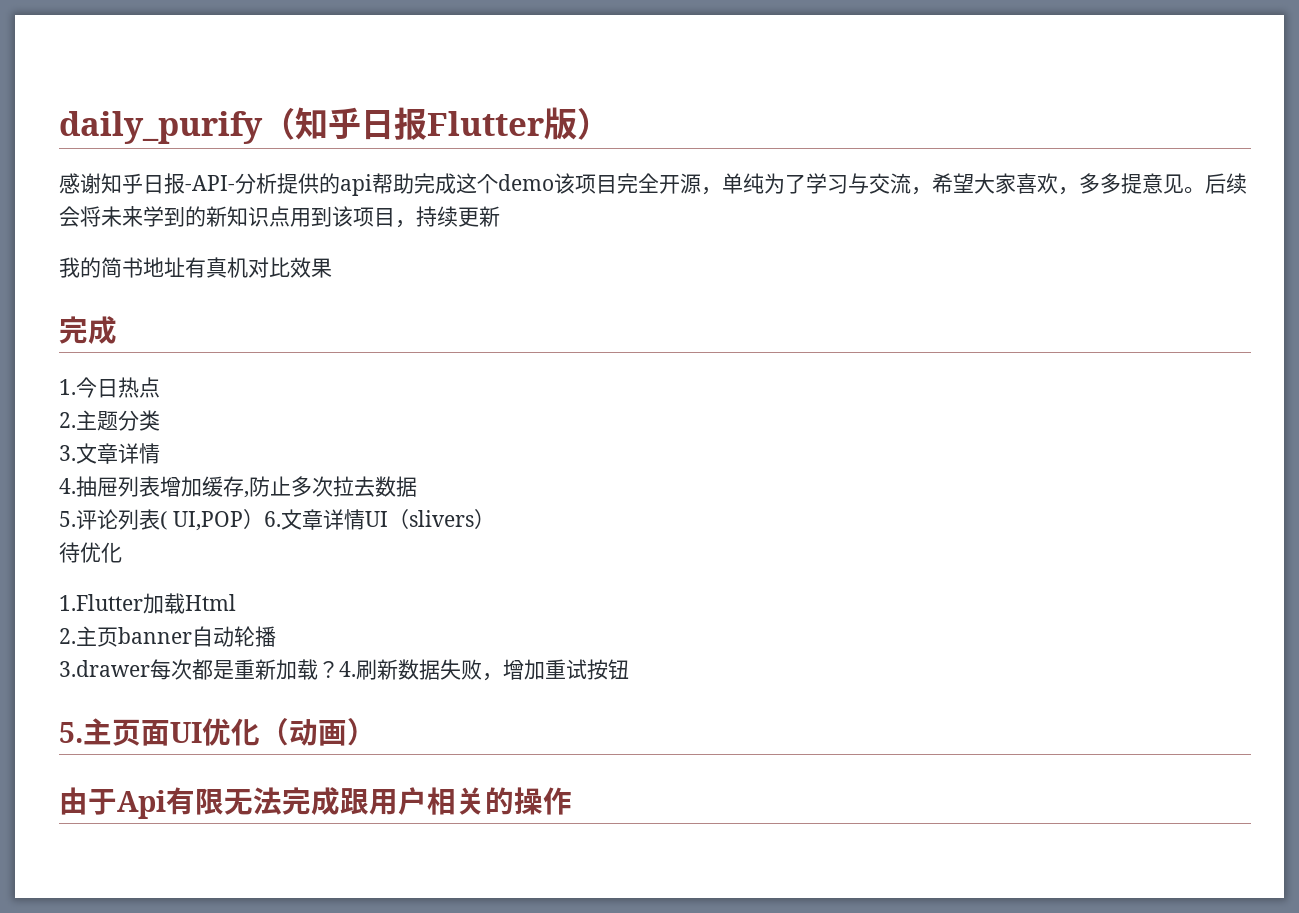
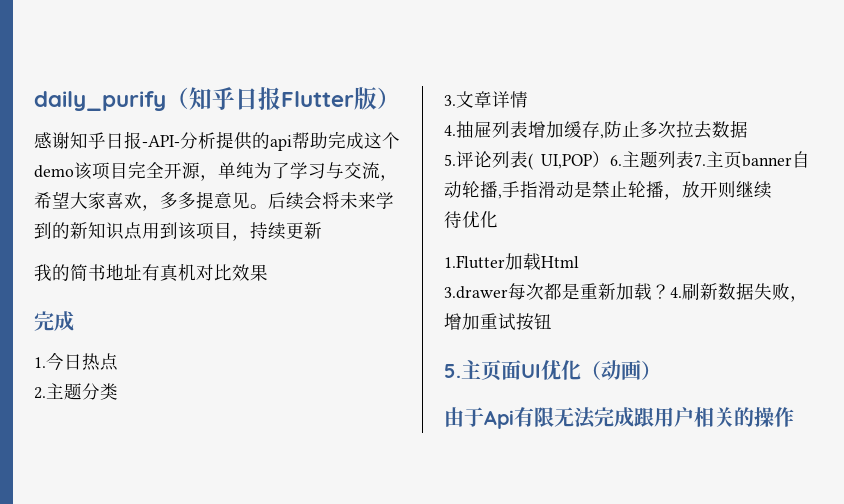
- 5.评论列表( UI,POP）6.文章详情UI（slivers）
+ 5.评论列表( UI,POP）6.主题列表7.主页banner自动轮播,手指滑动是禁止轮播，放开则继续
- 2.主页banner自动轮播

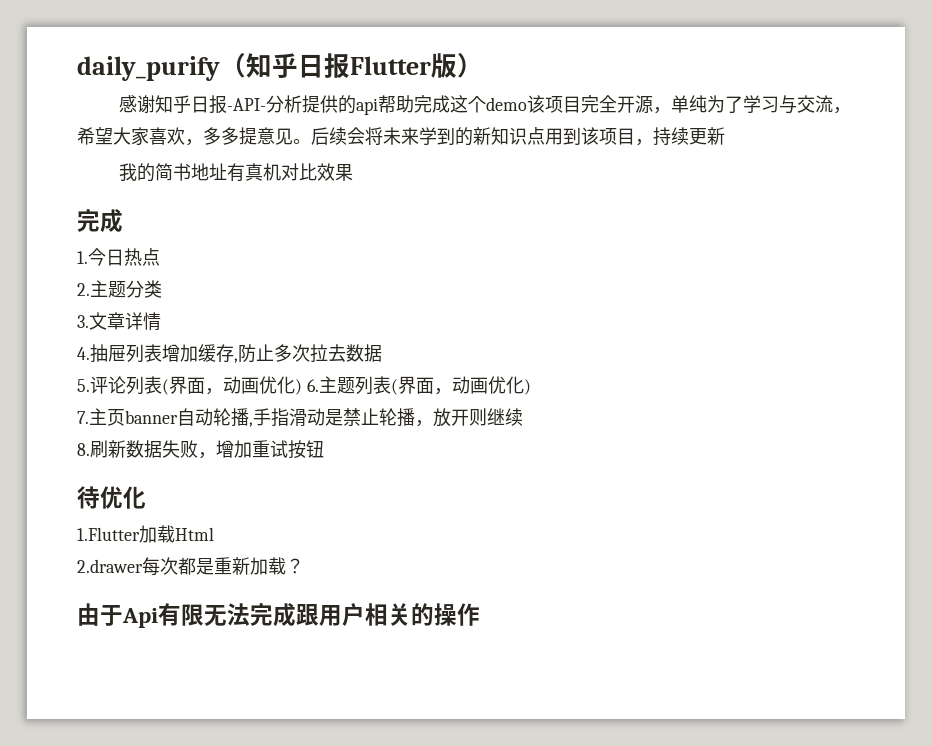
- 5.评论列表( UI,POP）6.主题列表7.主页banner自动轮播,手指滑动是禁止轮播，放开则继续
+ 5.评论列表(界面，动画优化) 6.主题列表(界面，动画优化)
+ 7.主页banner自动轮播,手指滑动是禁止轮播，放开则继续
- 待优化
- 1.Flutter加载Html
- 3.drawer每次都是重新加载？4.刷新数据失败，增加重试按钮
+ 8.刷新数据失败，增加重试按钮
- 5.主页面UI优化（动画）
+ 待优化
+ 1.Flutter加载Html
+ 2.drawer每次都是重新加载？

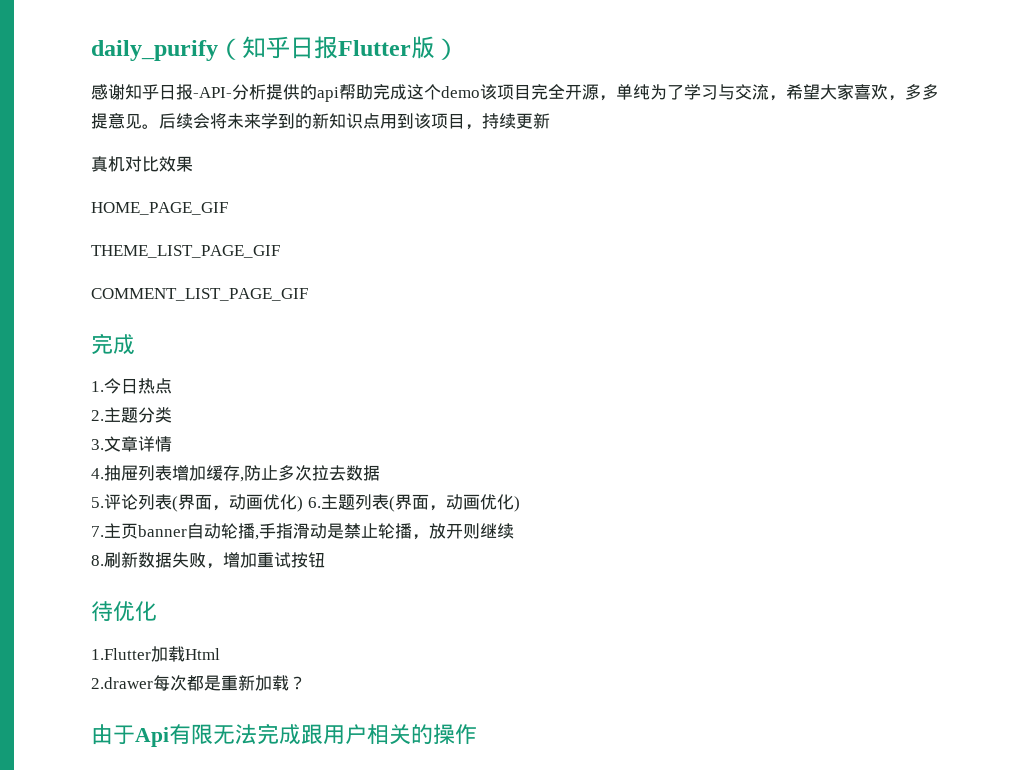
- 我的简书地址有真机对比效果
+ 真机对比效果
+ HOME_PAGE_GIF
+ THEME_LIST_PAGE_GIF
+ COMMENT_LIST_PAGE_GIF

